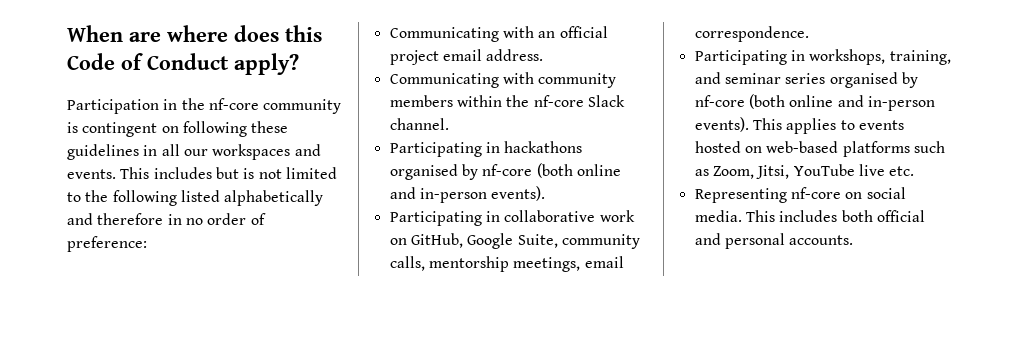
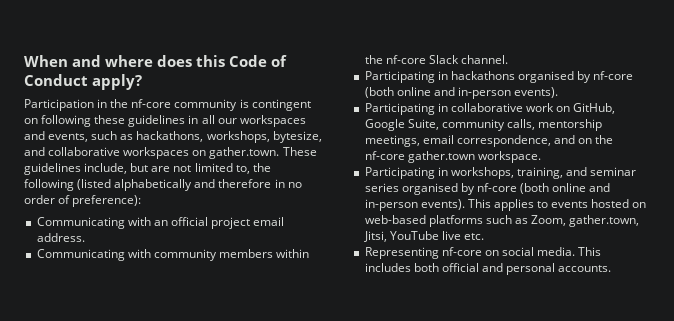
- When are where does this Code of Conduct apply?
+ When and where does this Code of Conduct apply?
- Participation in the nf-core community is contingent on following these guidelines in all our workspaces and events. This includes but is not limited to the following listed alphabetically and therefore in no order of preference:
+ Participation in the nf-core community is contingent on following these guidelines in all our workspaces and events, such as hackathons, workshops, bytesize, and collaborative workspaces on gather.town. These guidelines include, but are not limited to, the following (listed alphabetically and therefore in no order of preference):
- Participating in collaborative work on GitHub, Google Suite, community calls, mentorship meetings, email correspondence.
+ Participating in collaborative work on GitHub, Google Suite, community calls, mentorship meetings, email correspondence, and on the nf-core gather.town workspace.
- This applies to events hosted on web-based platforms such as Zoom, Jitsi, YouTube live etc.
+ This applies to events hosted on web-based platforms such as Zoom, gather.town, Jitsi, YouTube live etc.

